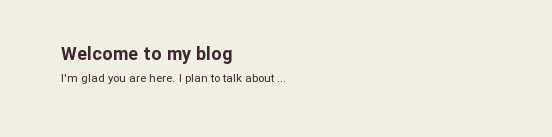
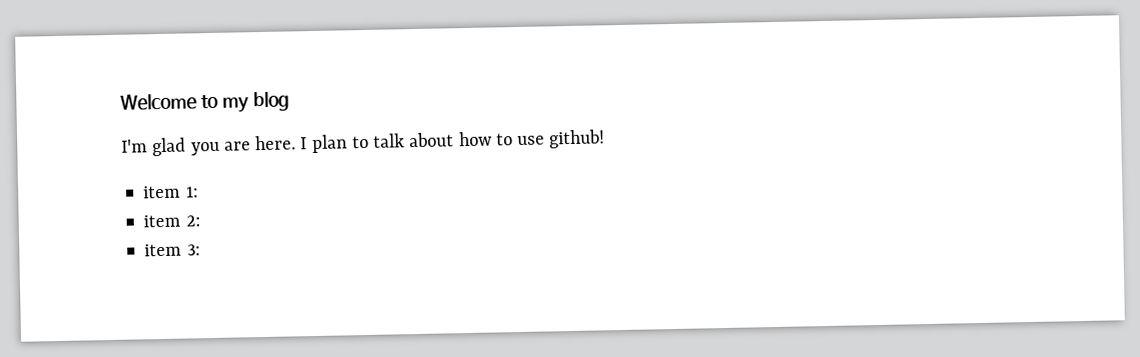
- I plan to talk about ...
+ I plan to talk about how to use github!
+ item 1:
+ item 2:
+ item 3:

